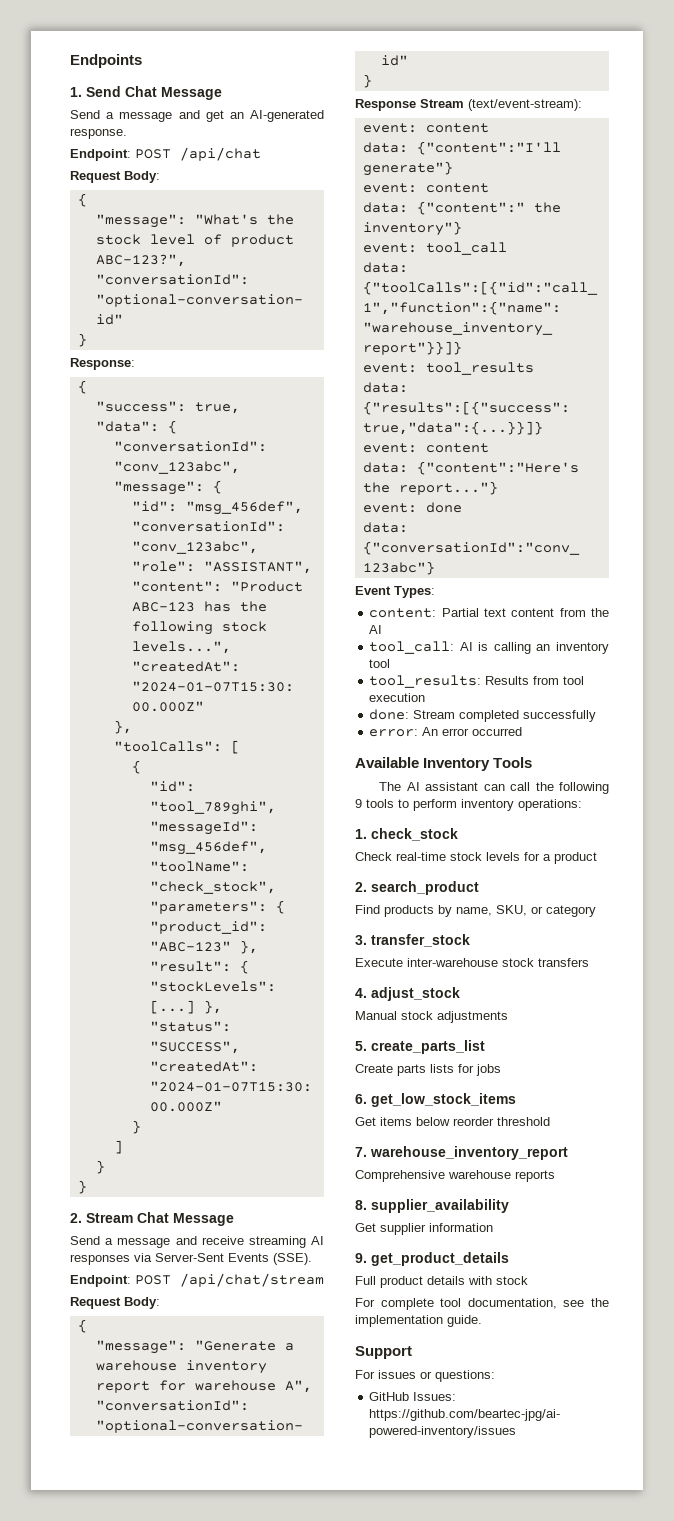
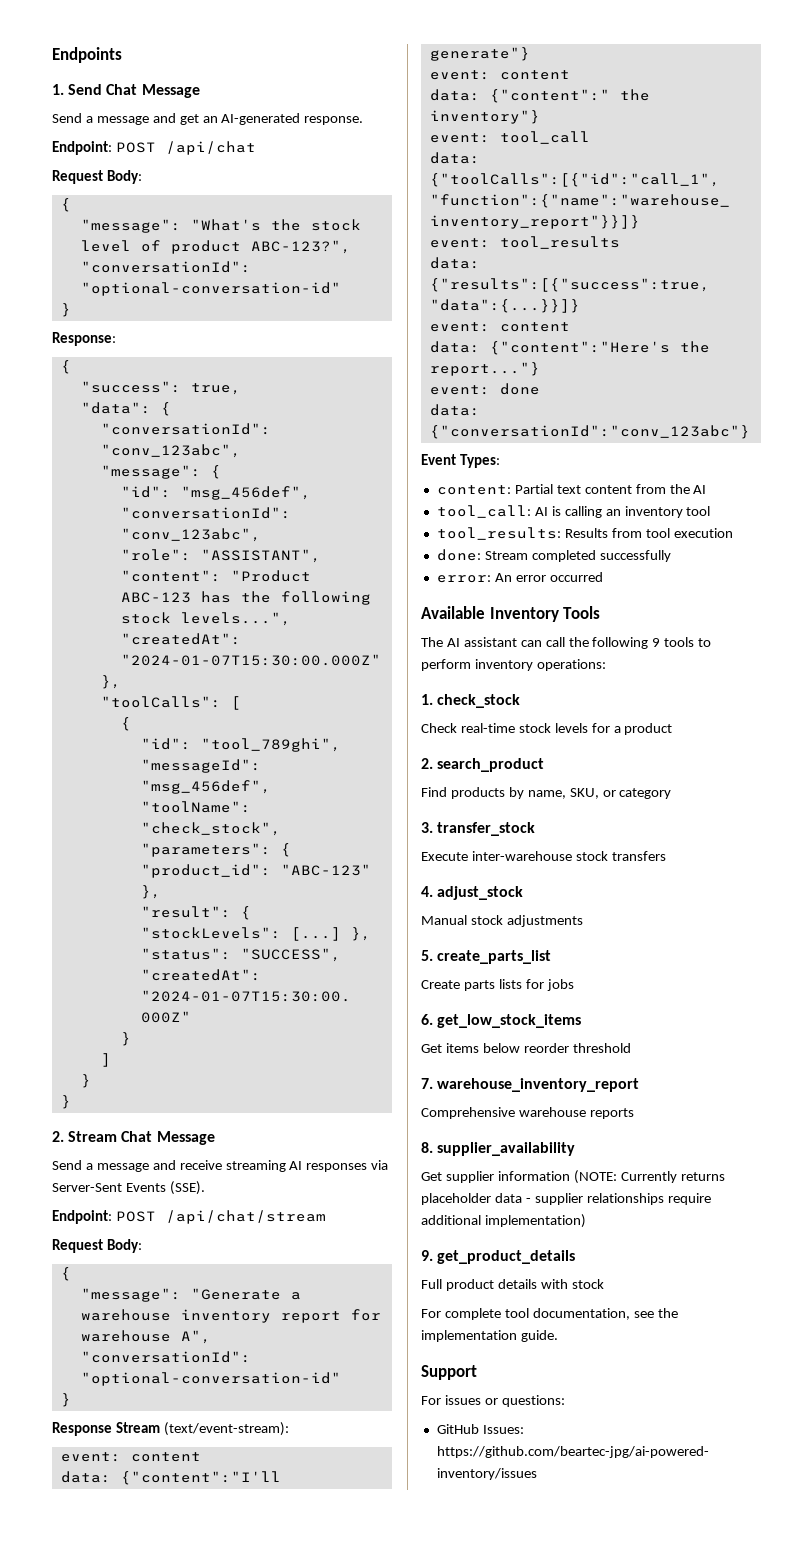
- Get supplier information
+ Get supplier information (NOTE: Currently returns placeholder data - supplier relationships require additional implementation)

